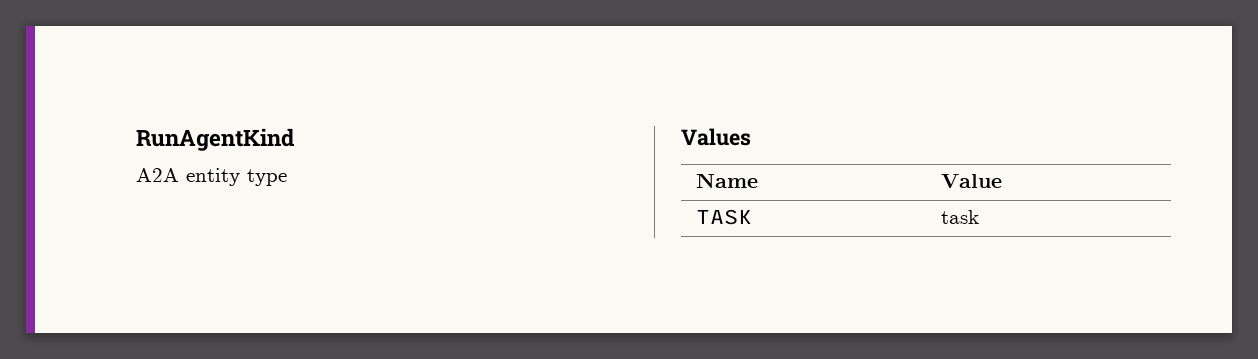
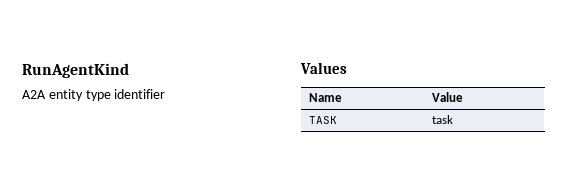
- A2A entity type
+ A2A entity type identifier

